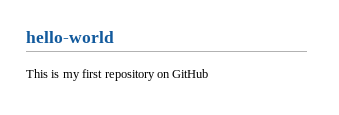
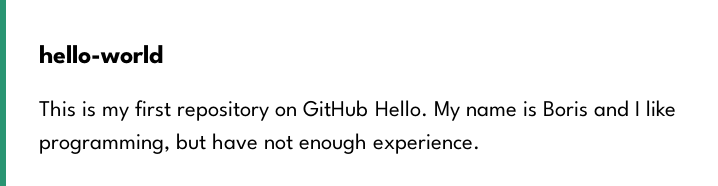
- This is my first repository on GitHub
+ This is my first repository on GitHub Hello. My name is Boris and I like programming, but have not enough experience.

